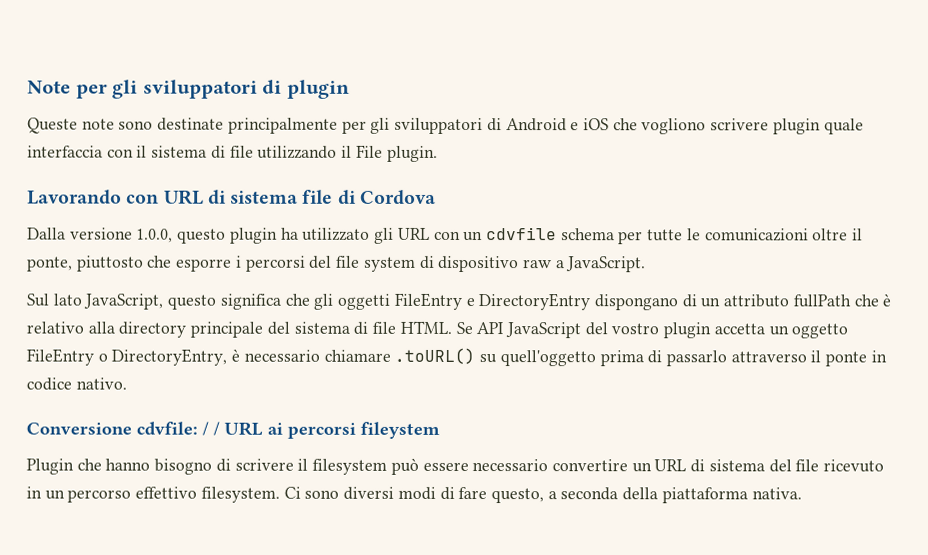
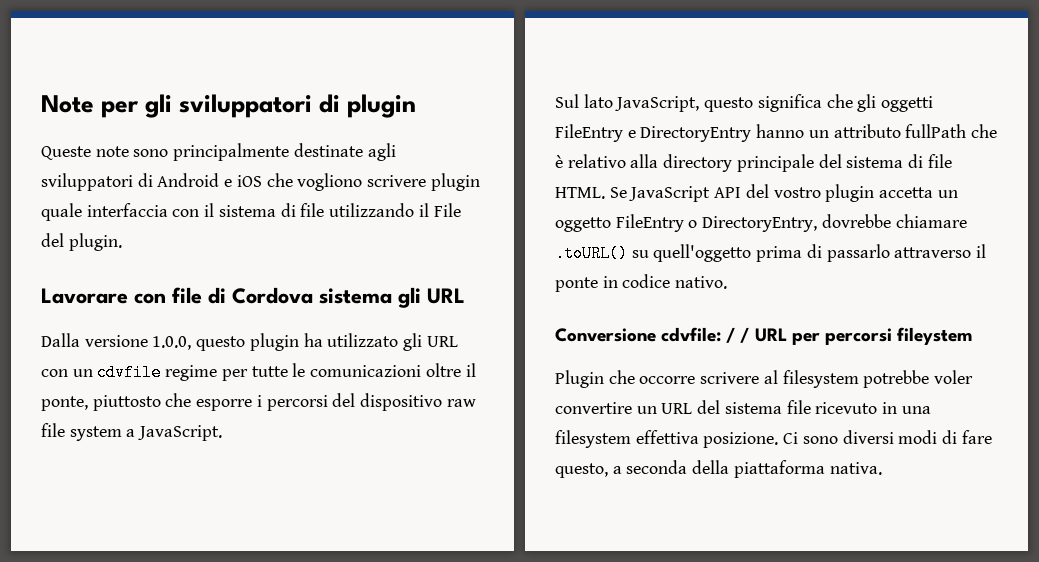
- Queste note sono destinate principalmente per gli sviluppatori di Android e iOS che vogliono scrivere plugin quale interfaccia con il sistema di file utilizzando il File plugin.
+ Queste note sono principalmente destinate agli sviluppatori di Android e iOS che vogliono scrivere plugin quale interfaccia con il sistema di file utilizzando il File del plugin.
- Lavorando con URL di sistema file di Cordova
+ Lavorare con file di Cordova sistema gli URL
- Dalla versione 1.0.0, questo plugin ha utilizzato gli URL con un cdvfile schema per tutte le comunicazioni oltre il ponte, piuttosto che esporre i percorsi del file system di dispositivo raw a JavaScript.
+ Dalla versione 1.0.0, questo plugin ha utilizzato gli URL con un cdvfile regime per tutte le comunicazioni oltre il ponte, piuttosto che esporre i percorsi del dispositivo raw file system a JavaScript.
- Sul lato JavaScript, questo significa che gli oggetti FileEntry e DirectoryEntry dispongano di un attributo fullPath che è relativo alla directory principale del sistema di file HTML.
+ Sul lato JavaScript, questo significa che gli oggetti FileEntry e DirectoryEntry hanno un attributo fullPath che è relativo alla directory principale del sistema di file HTML.
- Se API JavaScript del vostro plugin accetta un oggetto FileEntry o DirectoryEntry, è necessario chiamare .toURL() su quell'oggetto prima di passarlo attraverso il ponte in codice nativo.
+ Se JavaScript API del vostro plugin accetta un oggetto FileEntry o DirectoryEntry, dovrebbe chiamare .toURL() su quell'oggetto prima di passarlo attraverso il ponte in codice nativo.
- Conversione cdvfile: / / URL ai percorsi fileystem
+ Conversione cdvfile: / / URL per percorsi fileystem
- Plugin che hanno bisogno di scrivere il filesystem può essere necessario convertire un URL di sistema del file ricevuto in un percorso effettivo filesystem.
+ Plugin che occorre scrivere al filesystem potrebbe voler convertire un URL del sistema file ricevuto in una filesystem effettiva posizione.

